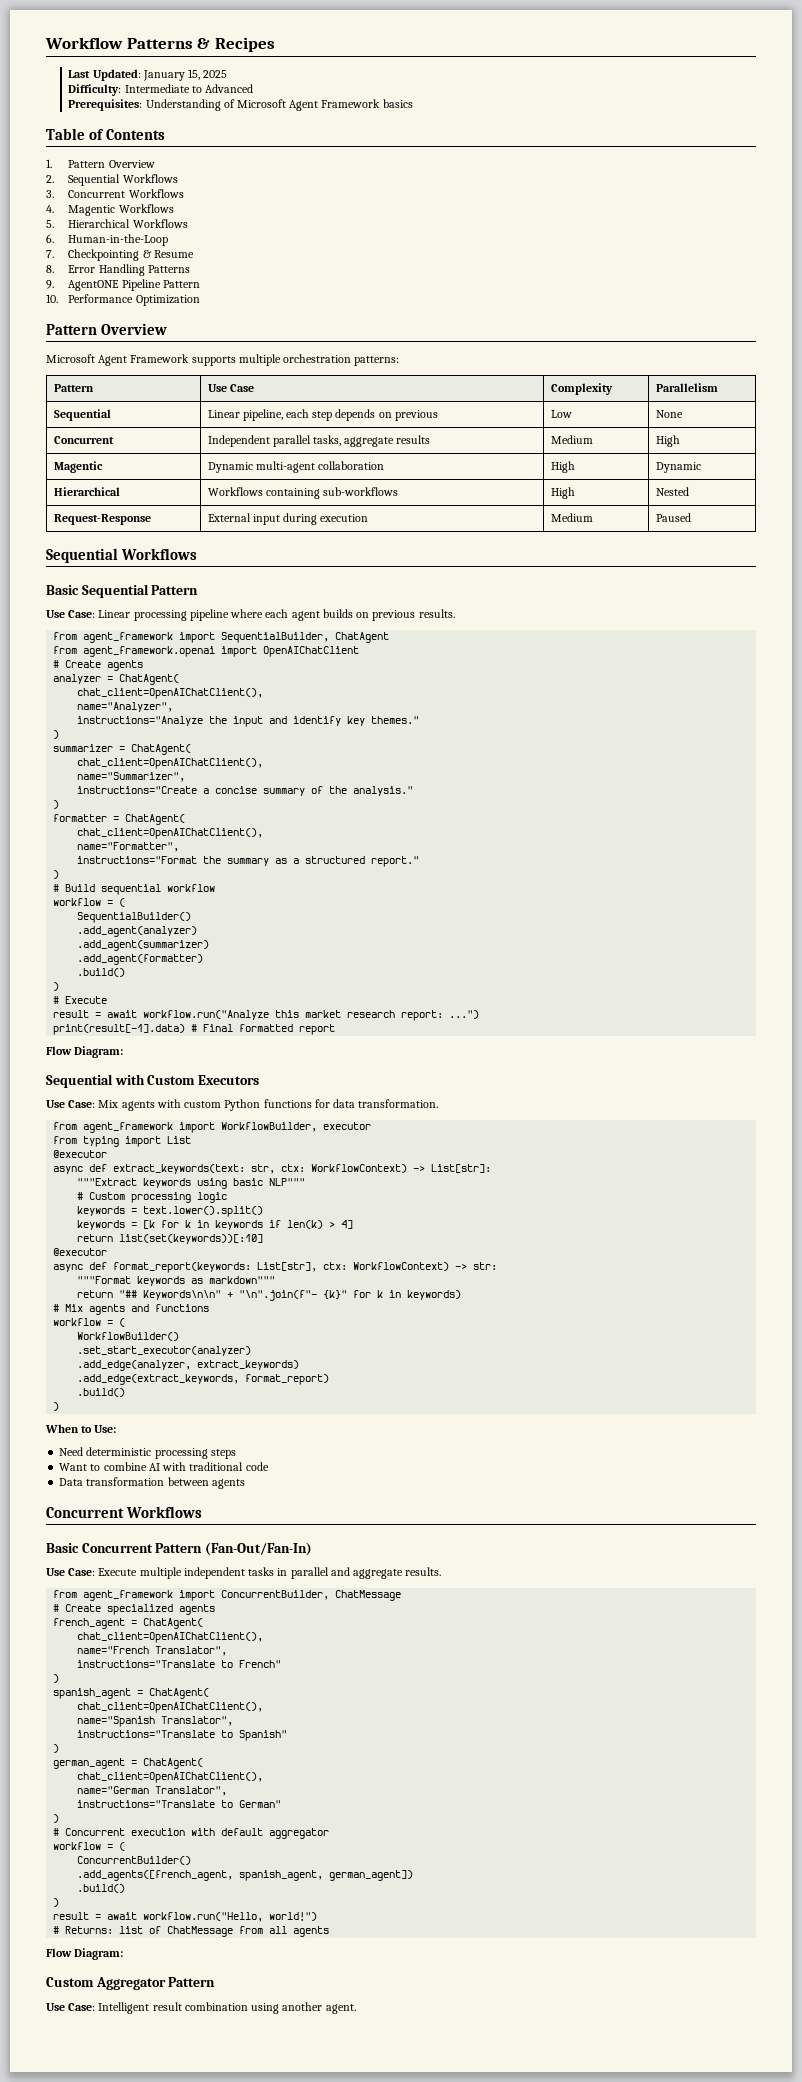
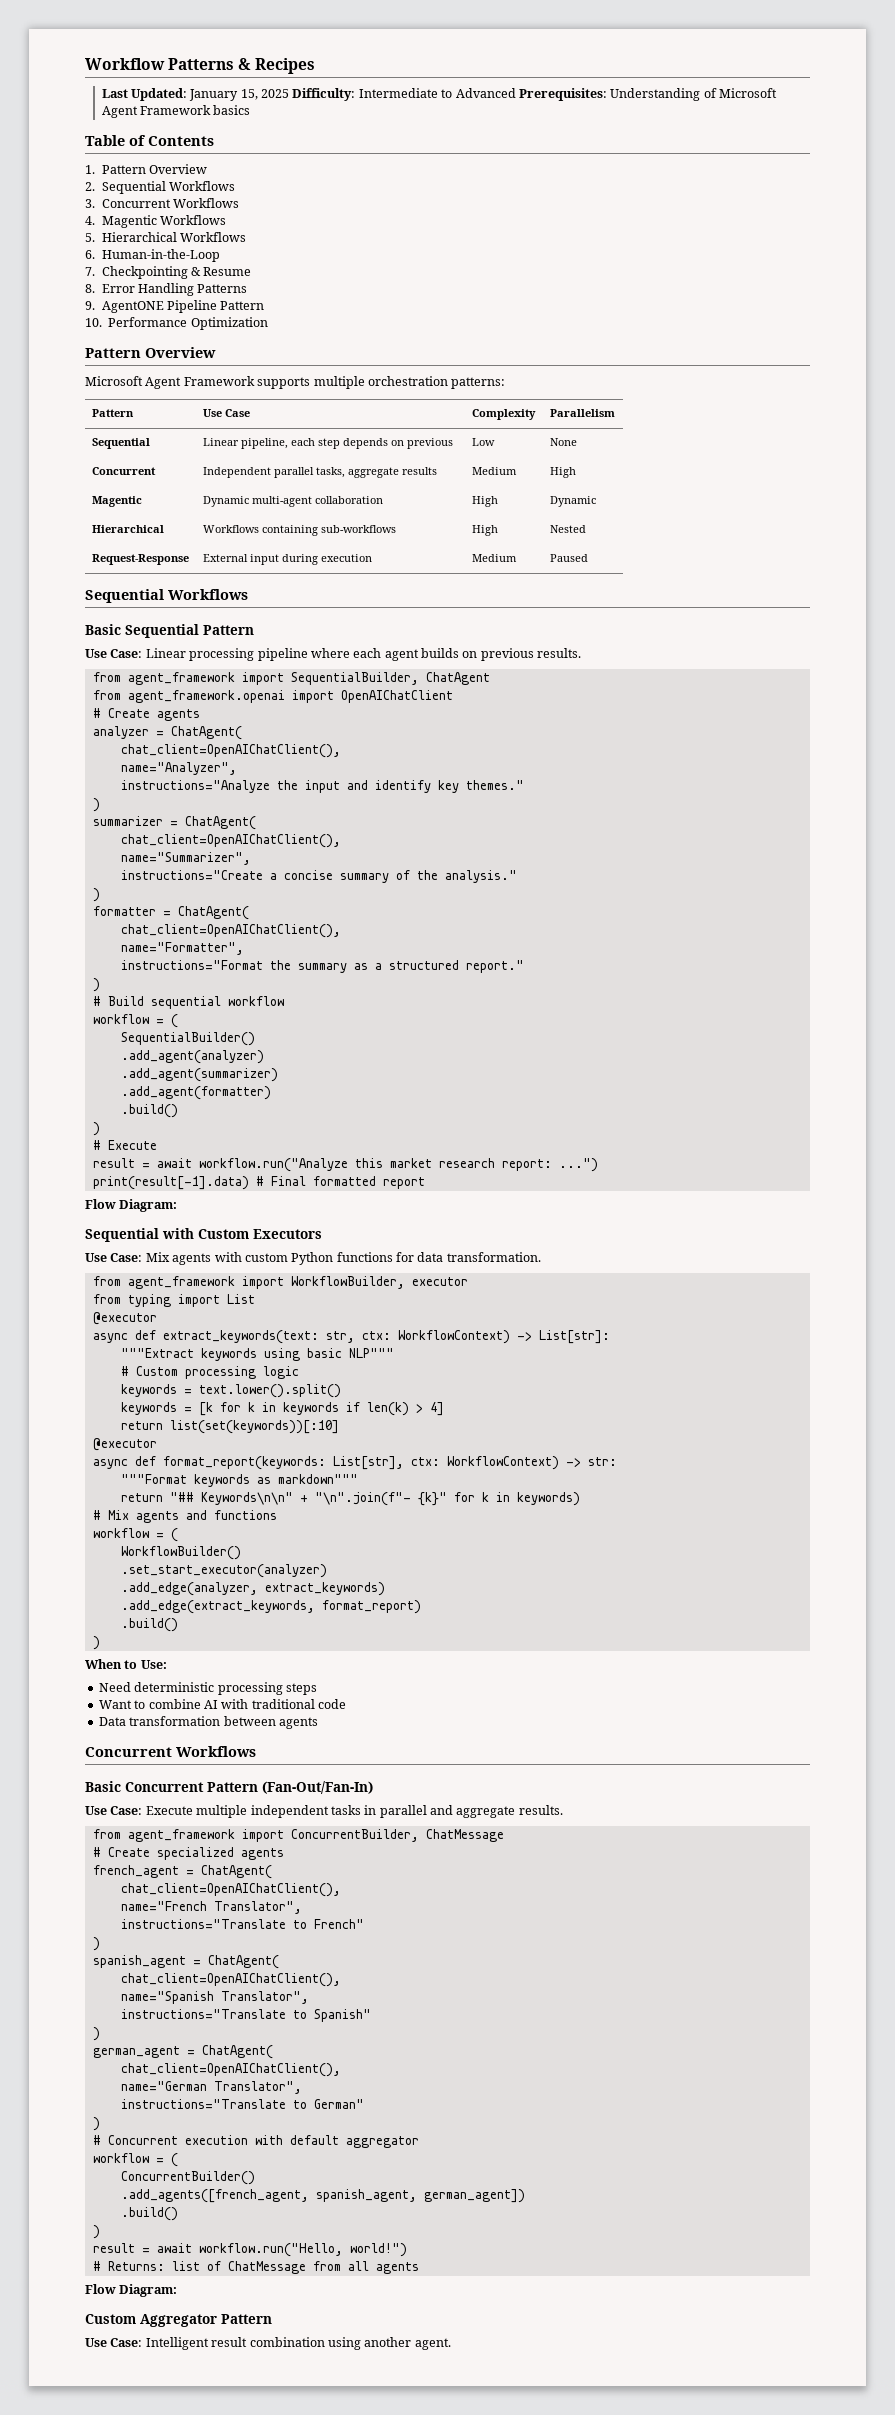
- Last Updated: January 15, 2025
- Difficulty: Intermediate to Advanced
- Prerequisites: Understanding of Microsoft Agent Framework basics
+ Last Updated: January 15, 2025 Difficulty: Intermediate to Advanced Prerequisites: Understanding of Microsoft Agent Framework basics

